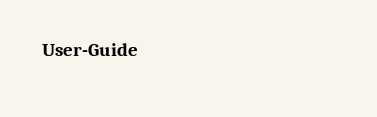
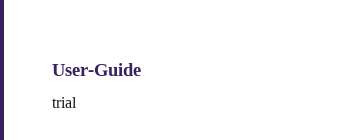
+ trial

